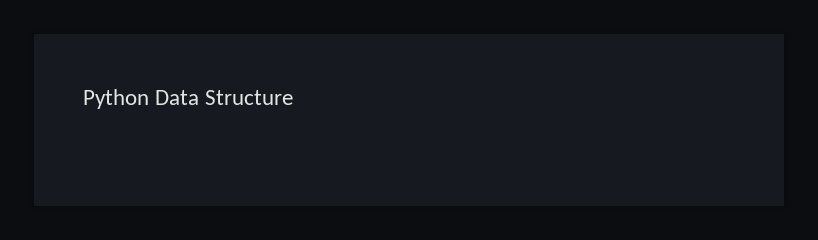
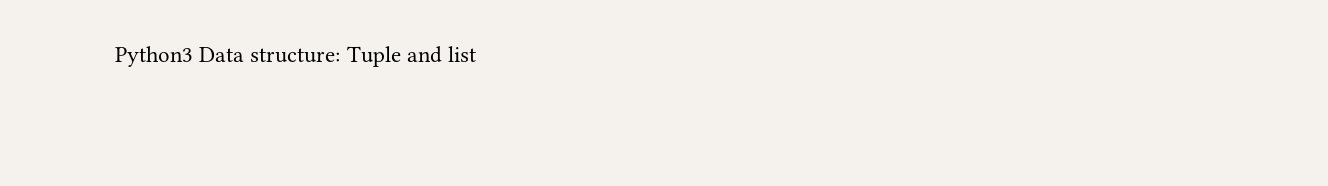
- Python Data Structure
+ Python3 Data structure: Tuple and list

